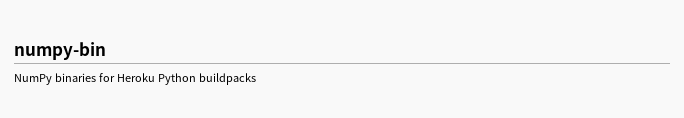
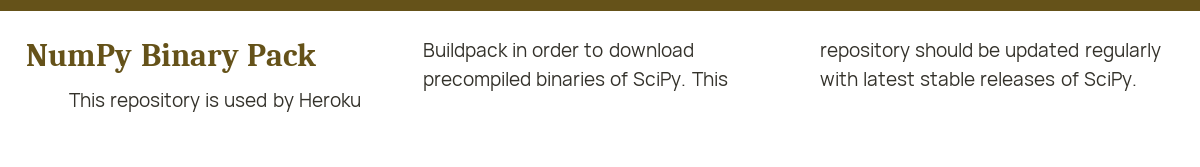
- numpy-bin
- NumPy binaries for Heroku Python buildpacks
+ NumPy Binary Pack
+ This repository is used by Heroku Buildpack in order to download precompiled binaries of SciPy. This repository should be updated regularly with latest stable releases of SciPy.

